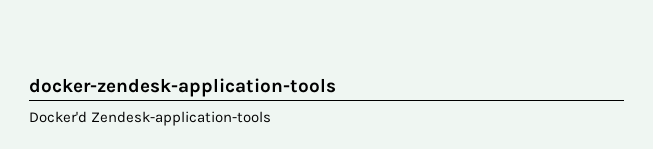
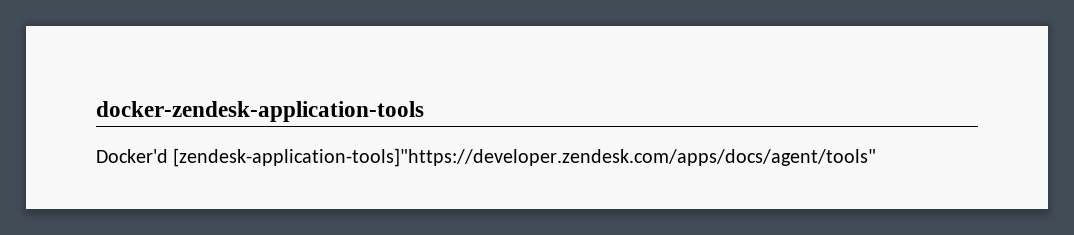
- Docker'd Zendesk-application-tools
+ Docker'd [zendesk-application-tools]"https://developer.zendesk.com/apps/docs/agent/tools"

